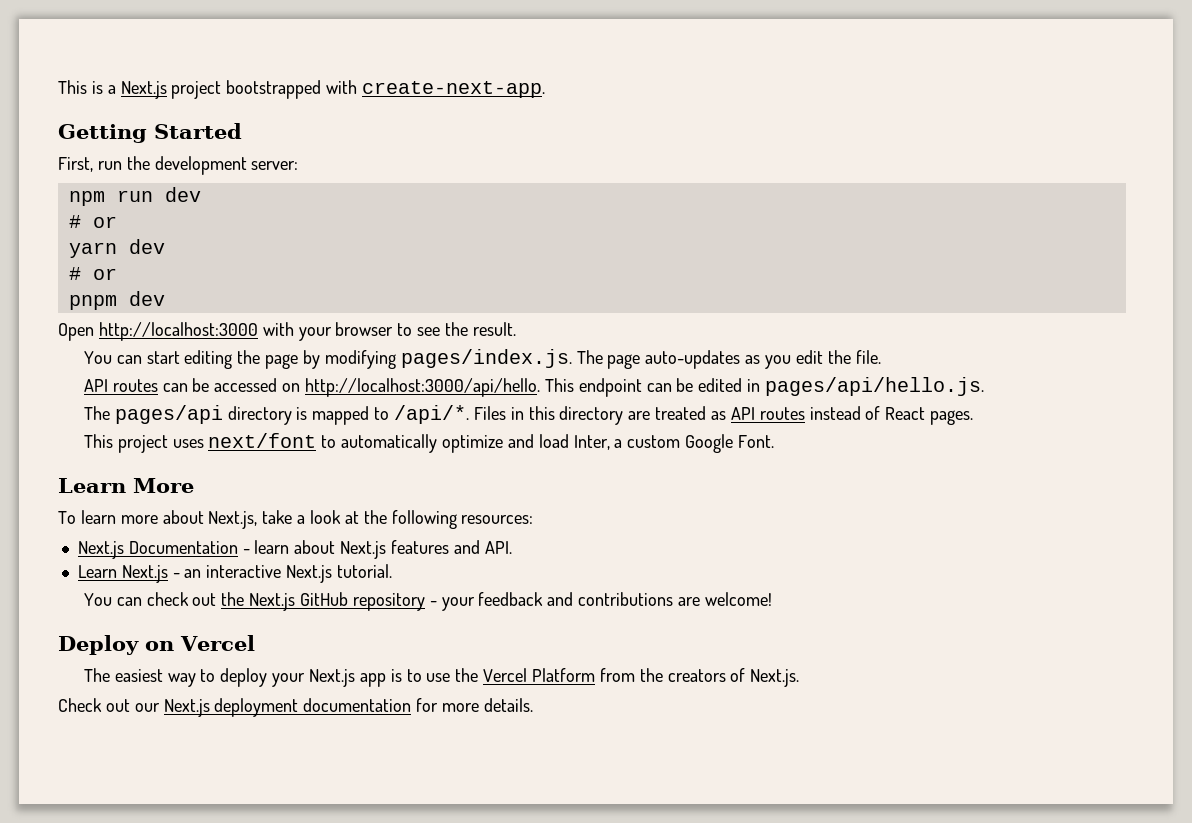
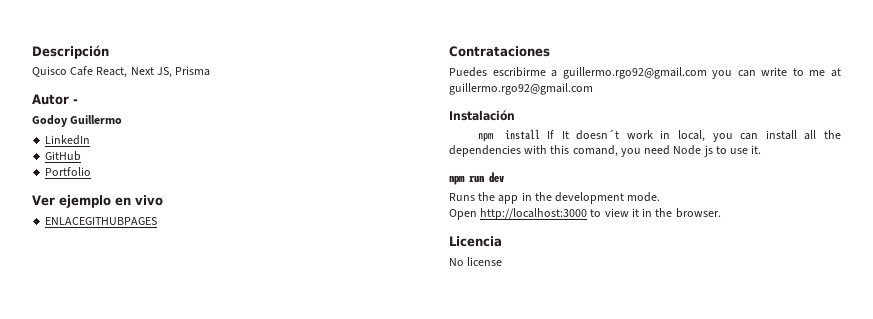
- This is a Next.js project bootstrapped with create-next-app.
- Getting Started
- First, run the development server:
+ Descripción
+ Quisco Cafe React, Next JS, Prisma
+ Autor -
+ Godoy Guillermo
+ LinkedIn
+ GitHub
+ Portfolio
+ Ver ejemplo en vivo
+ ENLACEGITHUBPAGES
+ Contrataciones
+ Puedes escribirme a guillermo.rgo92@gmail.com you can write to me at guillermo.rgo92@gmail.com
+ Instalación
+ npm install If It doesn´t work in local, you can install all the dependencies with this comand, you need Node js to use it.
  npm run dev
- # or
- yarn dev
- # or
- pnpm dev
- Open http://localhost:3000 with your browser to see the result.
- You can start editing the page by modifying pages/index.js. The page auto-updates as you edit the file.
- API routes can be accessed on http://localhost:3000/api/hello. This endpoint can be edited in pages/api/hello.js.
- The pages/api directory is mapped to /api/*. Files in this directory are treated as API routes instead of React pages.
- This project uses next/font to automatically optimize and load Inter, a custom Google Font.
- Learn More
- To learn more about Next.js, take a look at the following resources:
- Next.js Documentation - learn about Next.js features and API.
- Learn Next.js - an interactive Next.js tutorial.
- You can check out the Next.js GitHub repository - your feedback and contributions are welcome!
- Deploy on Vercel
- The easiest way to deploy your Next.js app is to use the Vercel Platform from the creators of Next.js.
- Check out our Next.js deployment documentation for more details.
+ Runs the app in the development mode.
+ Open http://localhost:3000 to view it in the browser.
+ Licencia
+ No license

